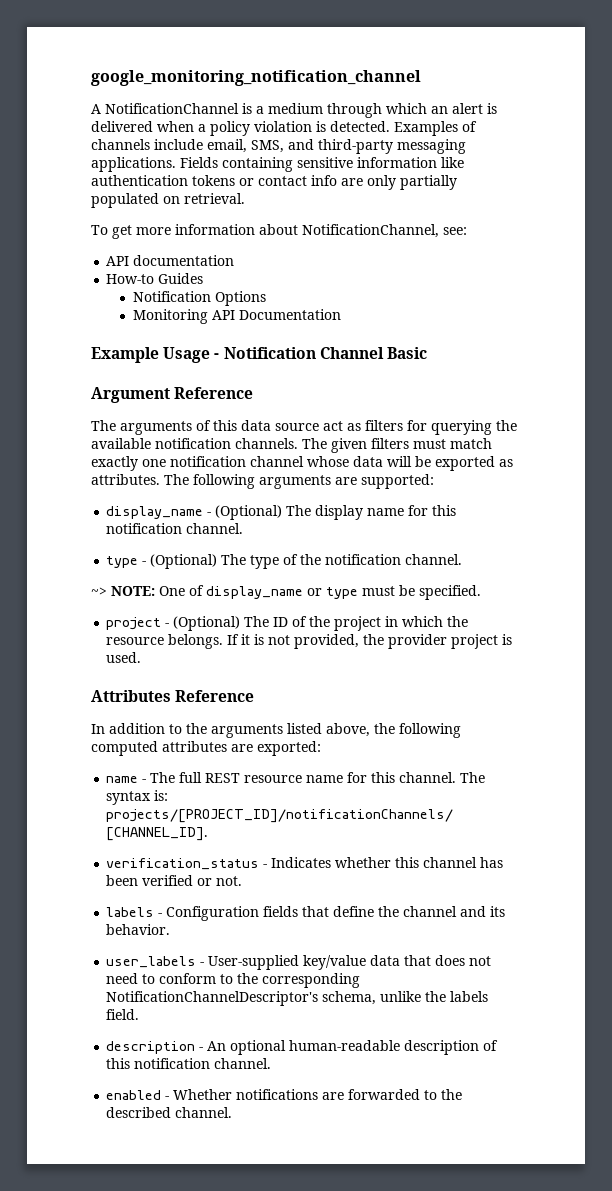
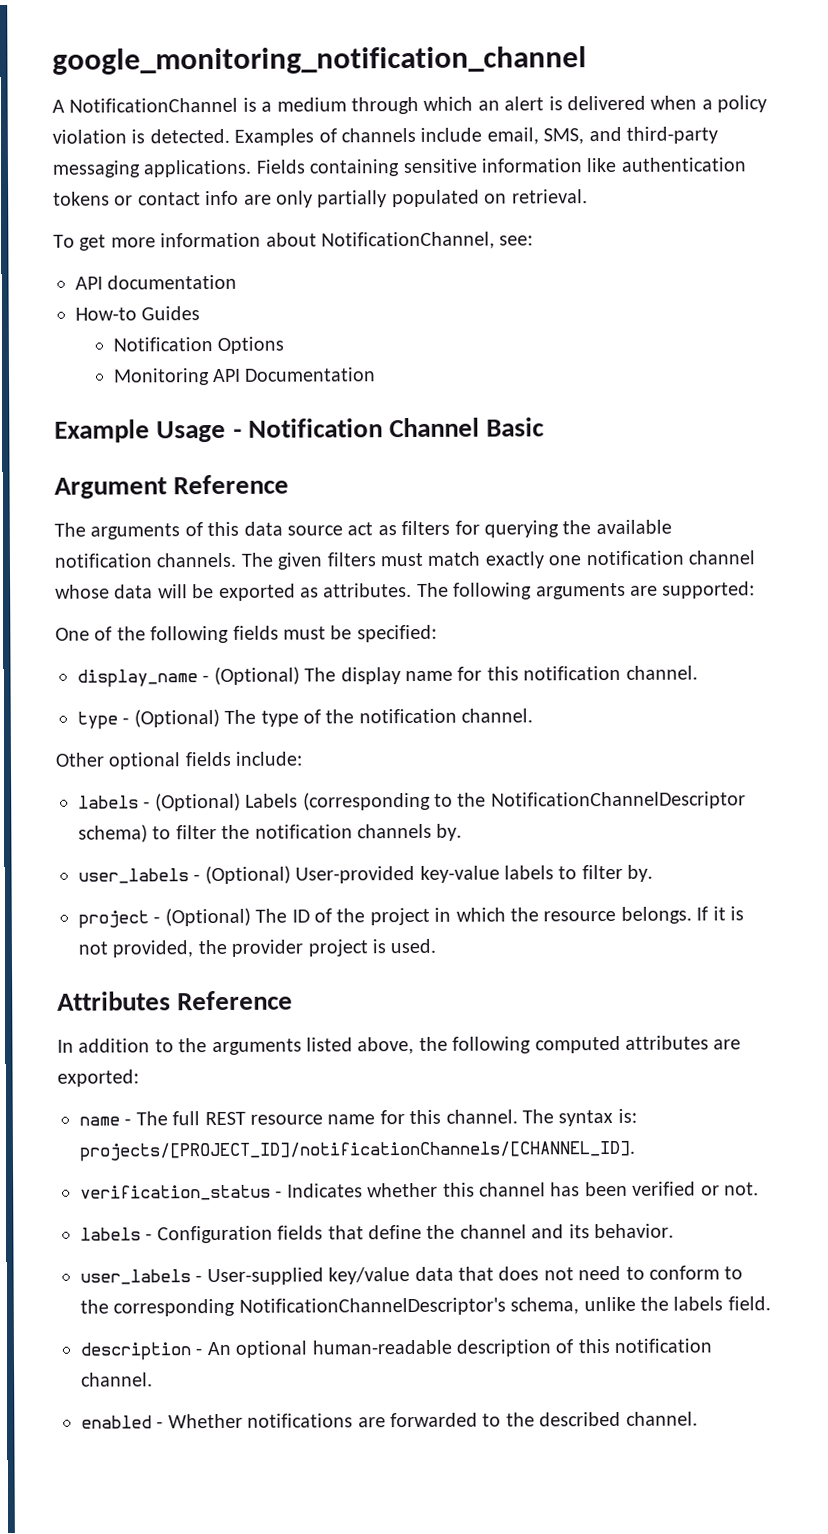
+ One of the following fields must be specified:
- ~> NOTE: One of display_name or type must be specified.
+ Other optional fields include:
+ labels - (Optional) Labels (corresponding to the NotificationChannelDescriptor schema) to filter the notification channels by.
+ user_labels - (Optional) User-provided key-value labels to filter by.

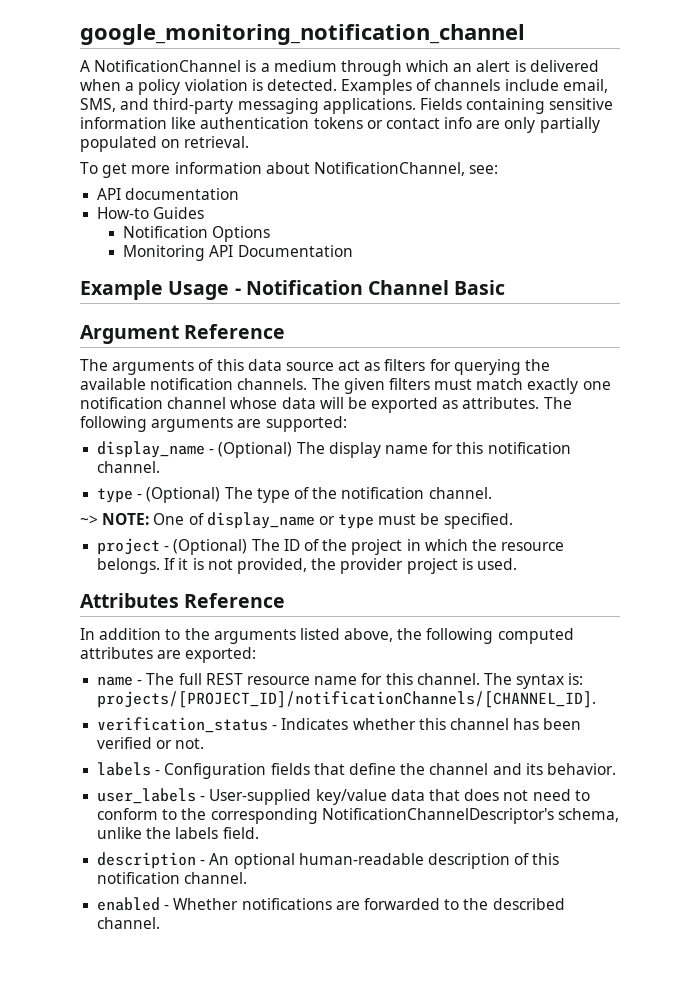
- One of the following fields must be specified:
- Other optional fields include:
- labels - (Optional) Labels (corresponding to the NotificationChannelDescriptor schema) to filter the notification channels by.
- user_labels - (Optional) User-provided key-value labels to filter by.
+ ~> NOTE: One of display_name or type must be specified.

